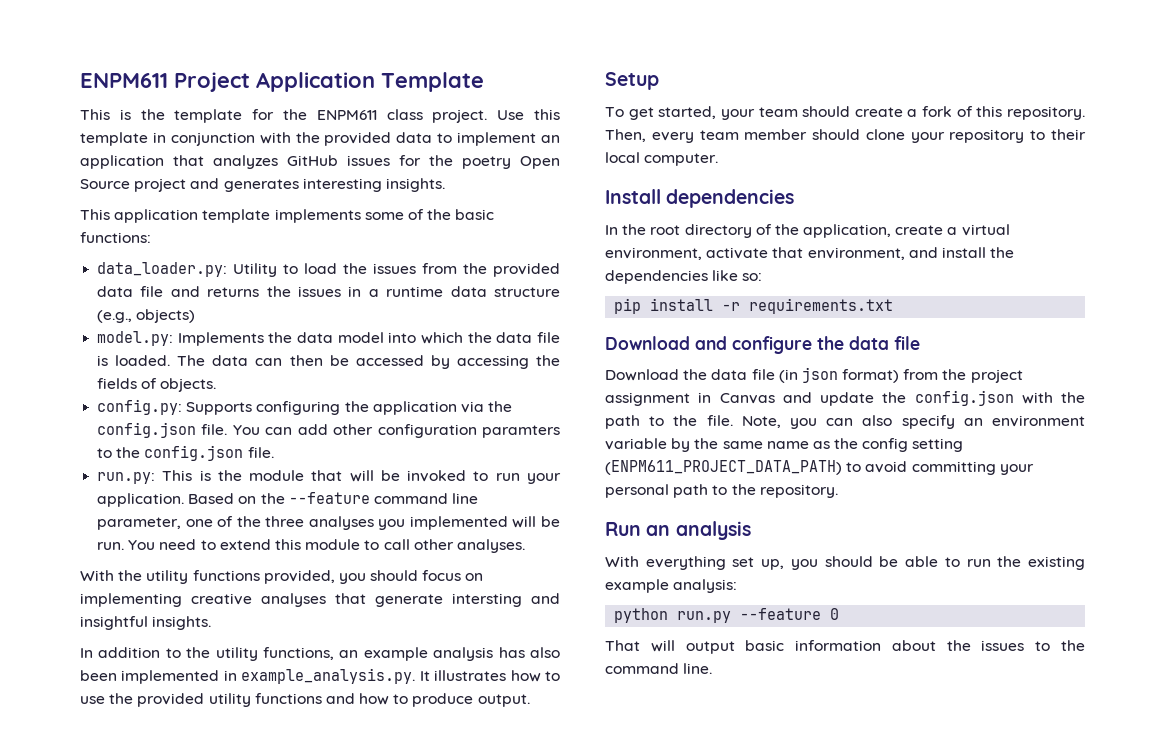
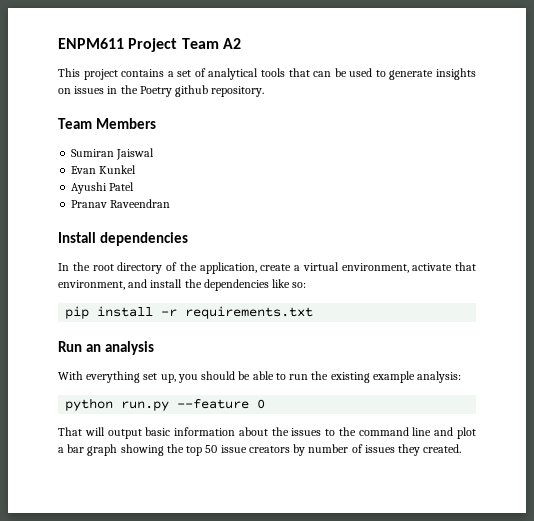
- ENPM611 Project Application Template
- This is the template for the ENPM611 class project. Use this template in conjunction with the provided data to implement an application that analyzes GitHub issues for the poetry Open Source project and generates interesting insights.
- This application template implements some of the basic functions:
- data_loader.py: Utility to load the issues from the provided data file and returns the issues in a runtime data structure (e.g., objects)
- model.py: Implements the data model into which the data file is loaded. The data can then be accessed by accessing the fields of objects.
- config.py: Supports configuring the application via the config.json file. You can add other configuration paramters to the config.json file.
- run.py: This is the module that will be invoked to run your application. Based on the --feature command line parameter, one of the three analyses you implemented will be run. You need to extend this module to call other analyses.
- With the utility functions provided, you should focus on implementing creative analyses that generate intersting and insightful insights.
- In addition to the utility functions, an example analysis has also been implemented in example_analysis.py. It illustrates how to use the provided utility functions and how to produce output.
- Setup
- To get started, your team should create a fork of this repository. Then, every team member should clone your repository to their local computer.
+ ENPM611 Project Team A2
+ This project contains a set of analytical tools that can be used to generate insights on issues in the Poetry github repository.
+ Team Members
+ Sumiran Jaiswal
+ Evan Kunkel
+ Ayushi Patel
+ Pranav Raveendran
- Download and configure the data file
- Download the data file (in json format) from the project assignment in Canvas and update the config.json with the path to the file. Note, you can also specify an environment variable by the same name as the config setting (ENPM611_PROJECT_DATA_PATH) to avoid committing your personal path to the repository.
- That will output basic information about the issues to the command line.
+ That will output basic information about the issues to the command line and plot a bar graph showing the top 50 issue creators by number of issues they created.

